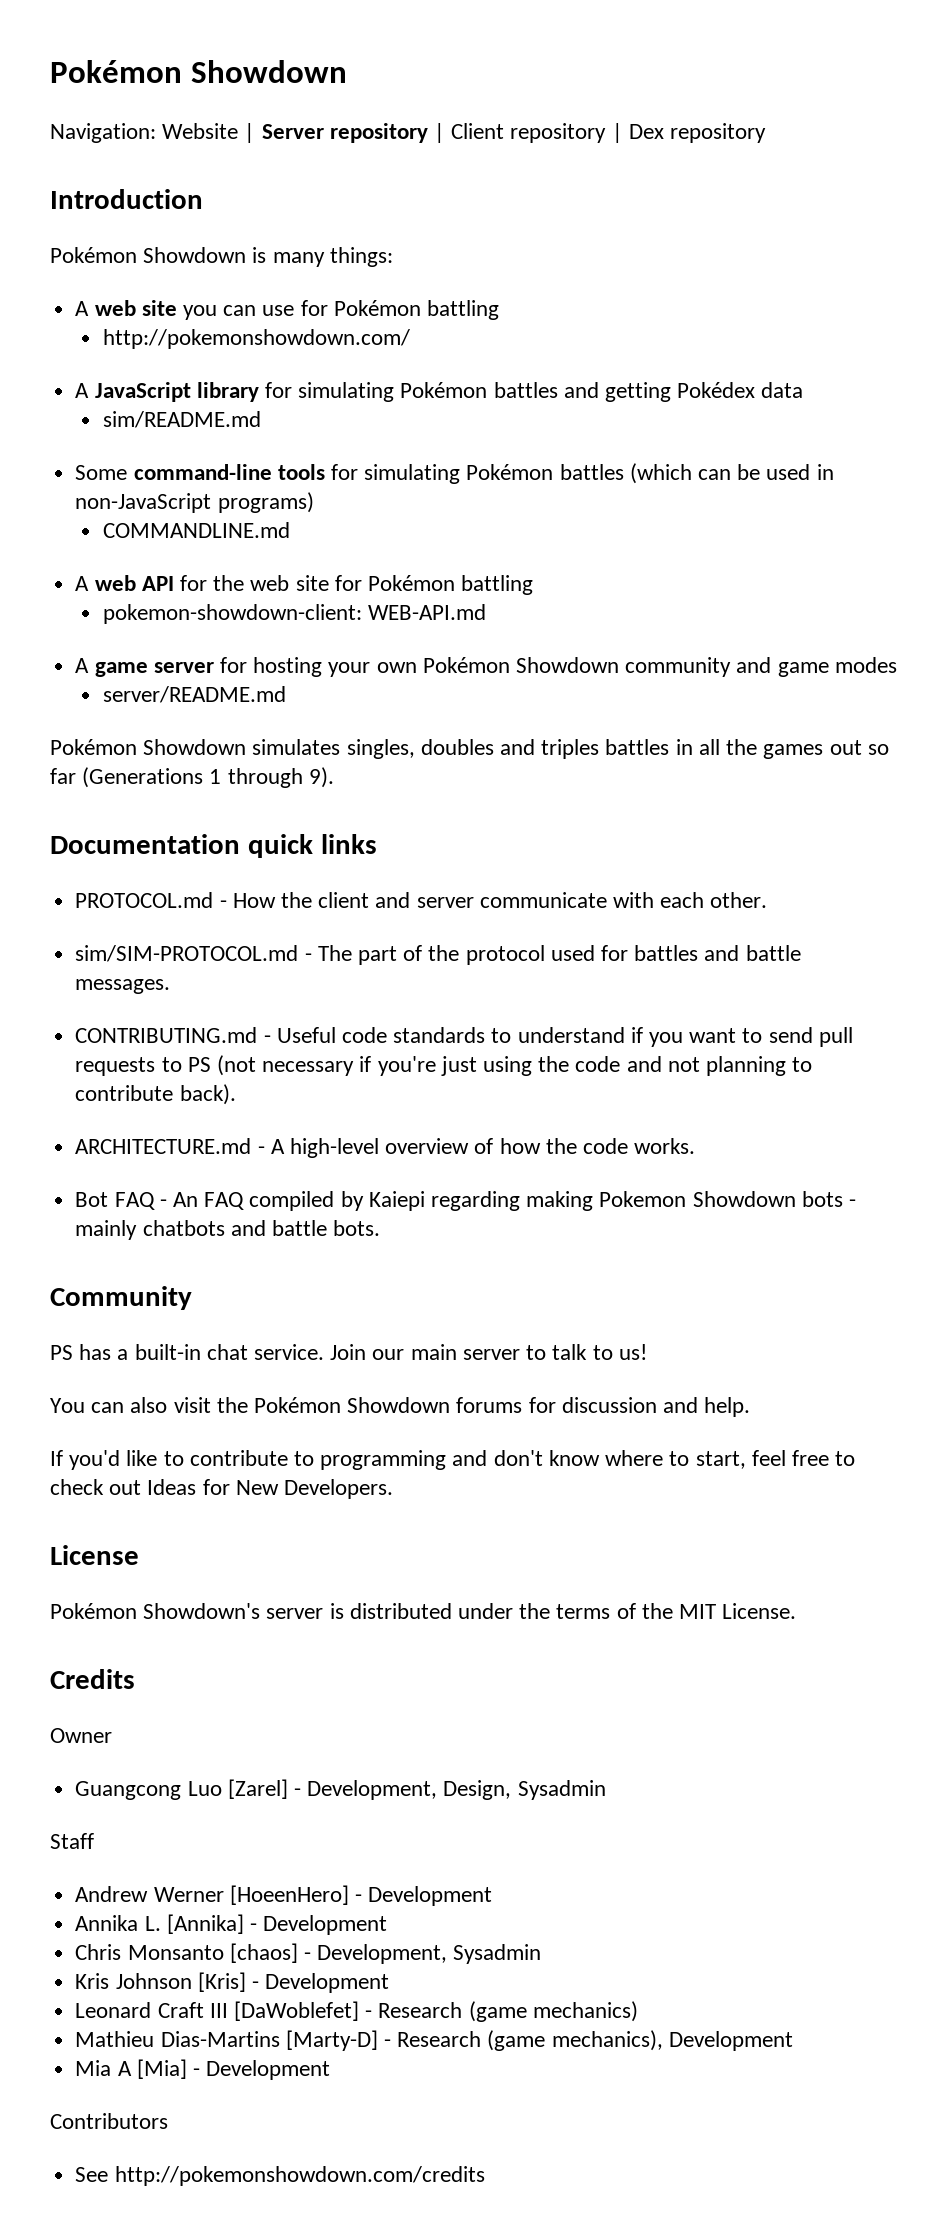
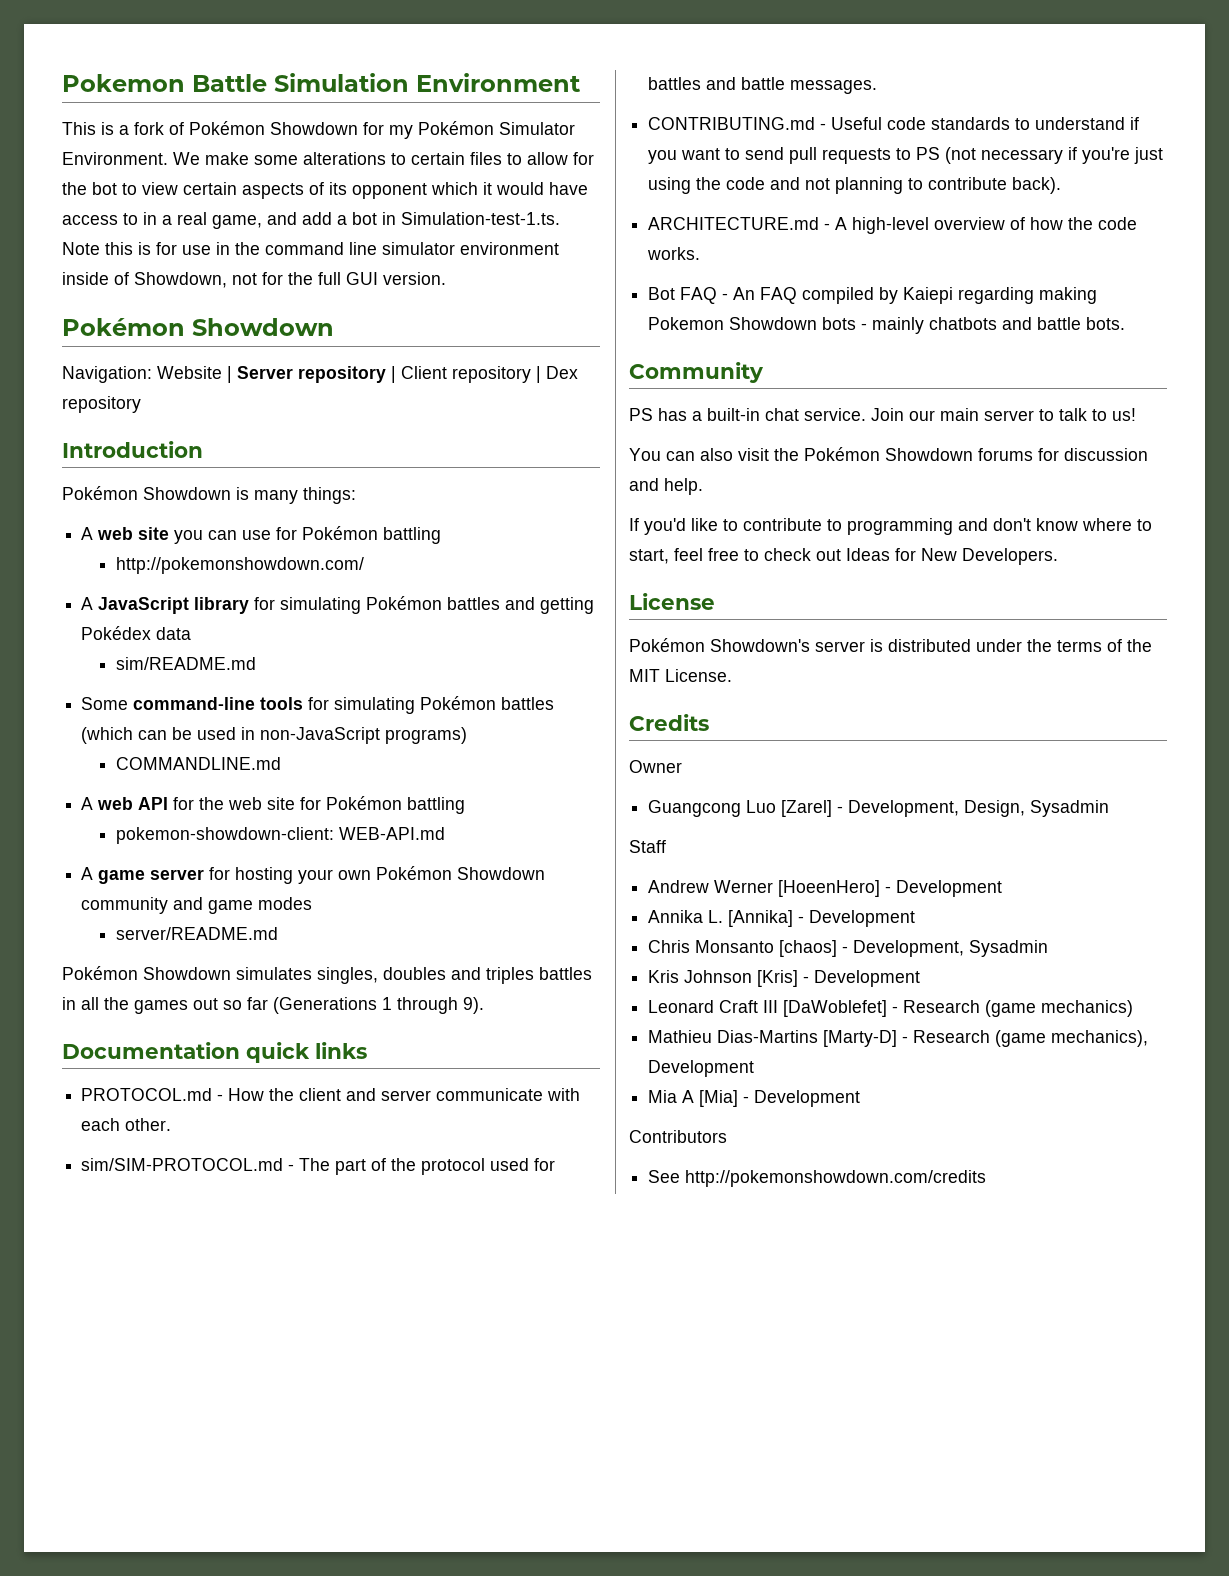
+ Pokemon Battle Simulation Environment
+ This is a fork of Pokémon Showdown for my Pokémon Simulator Environment. We make some alterations to certain files to allow for the bot to view certain aspects of its opponent which it would have access to in a real game, and add a bot in Simulation-test-1.ts. Note this is for use in the command line simulator environment inside of Showdown, not for the full GUI version.

